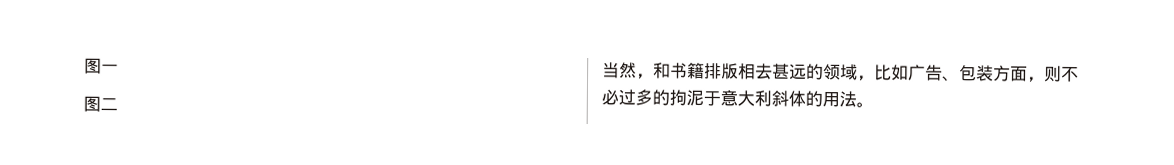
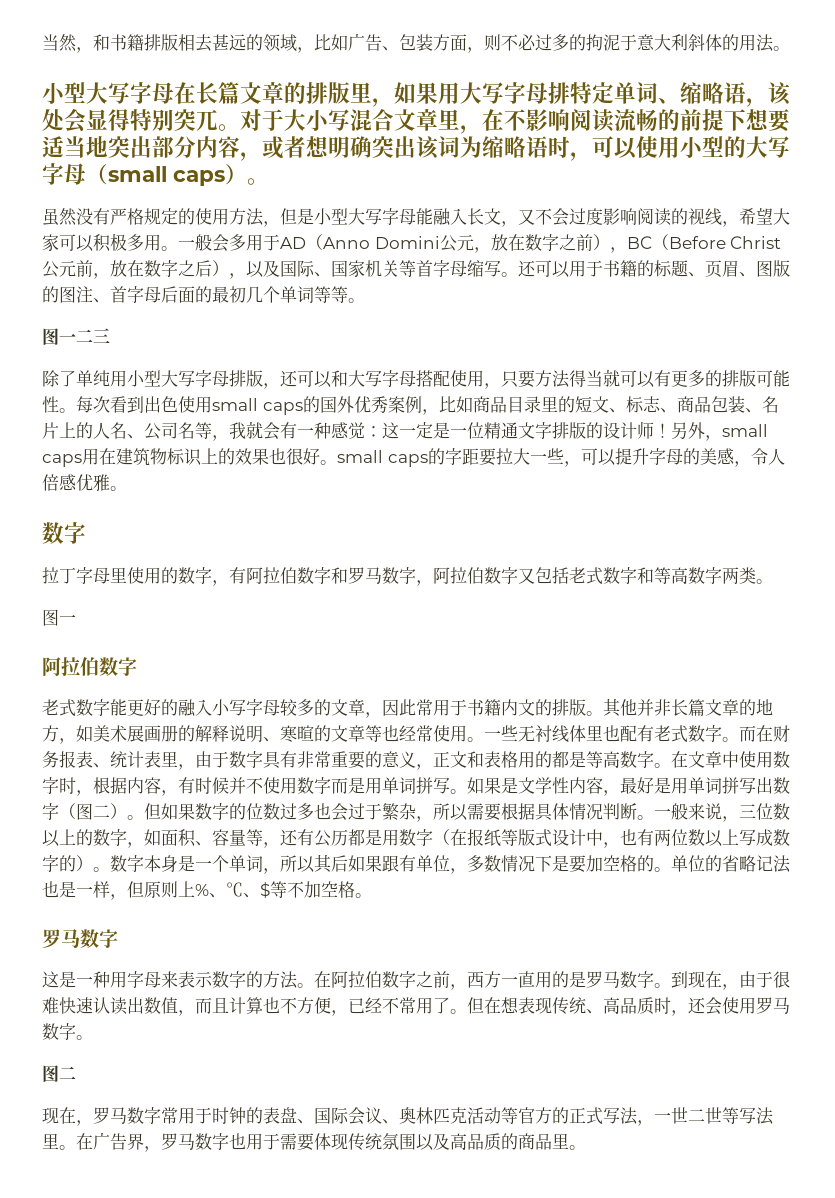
- 图一
- 图二
+ 小型大写字母在长篇文章的排版里，如果用大写字母排特定单词、缩略语，该处会显得特别突兀。对于大小写混合文章里，在不影响阅读流畅的前提下想要适当地突出部分内容，或者想明确突出该词为缩略语时，可以使用小型的大写字母（small caps）。
+ 虽然没有严格规定的使用方法，但是小型大写字母能融入长文，又不会过度影响阅读的视线，希望大家可以积极多用。一般会多用于AD（Anno Domini公元，放在数字之前），BC（Before Christ公元前，放在数字之后），以及国际、国家机关等首字母缩写。还可以用于书籍的标题、页眉、图版的图注、首字母后面的最初几个单词等等。
+ 图一二三
+ 除了单纯用小型大写字母排版，还可以和大写字母搭配使用，只要方法得当就可以有更多的排版可能性。每次看到出色使用small caps的国外优秀案例，比如商品目录里的短文、标志、商品包装、名片上的人名、公司名等，我就会有一种感觉：这一定是一位精通文字排版的设计师！另外，small caps用在建筑物标识上的效果也很好。small caps的字距要拉大一些，可以提升字母的美感，令人倍感优雅。
+ 数字
+ 拉丁字母里使用的数字，有阿拉伯数字和罗马数字，阿拉伯数字又包括老式数字和等高数字两类。
+ 图一
+ 阿拉伯数字
+ 老式数字能更好的融入小写字母较多的文章，因此常用于书籍内文的排版。其他并非长篇文章的地方，如美术展画册的解释说明、寒暄的文章等也经常使用。一些无衬线体里也配有老式数字。而在财务报表、统计表里，由于数字具有非常重要的意义，正文和表格用的都是等高数字。在文章中使用数字时，根据内容，有时候并不使用数字而是用单词拼写。如果是文学性内容，最好是用单词拼写出数字（图二）。但如果数字的位数过多也会过于繁杂，所以需要根据具体情况判断。一般来说，三位数以上的数字，如面积、容量等，还有公历都是用数字（在报纸等版式设计中，也有两位数以上写成数字的）。数字本身是一个单词，所以其后如果跟有单位，多数情况下是要加空格的。单位的省略记法也是一样，但原则上%、℃、$等不加空格。
+ 罗马数字
+ 这是一种用字母来表示数字的方法。在阿拉伯数字之前，西方一直用的是罗马数字。到现在，由于很难快速认读出数值，而且计算也不方便，已经不常用了。但在想表现传统、高品质时，还会使用罗马数字。
+ 图二
+ 现在，罗马数字常用于时钟的表盘、国际会议、奥林匹克活动等官方的正式写法，一世二世等写法里。在广告界，罗马数字也用于需要体现传统氛围以及高品质的商品里。

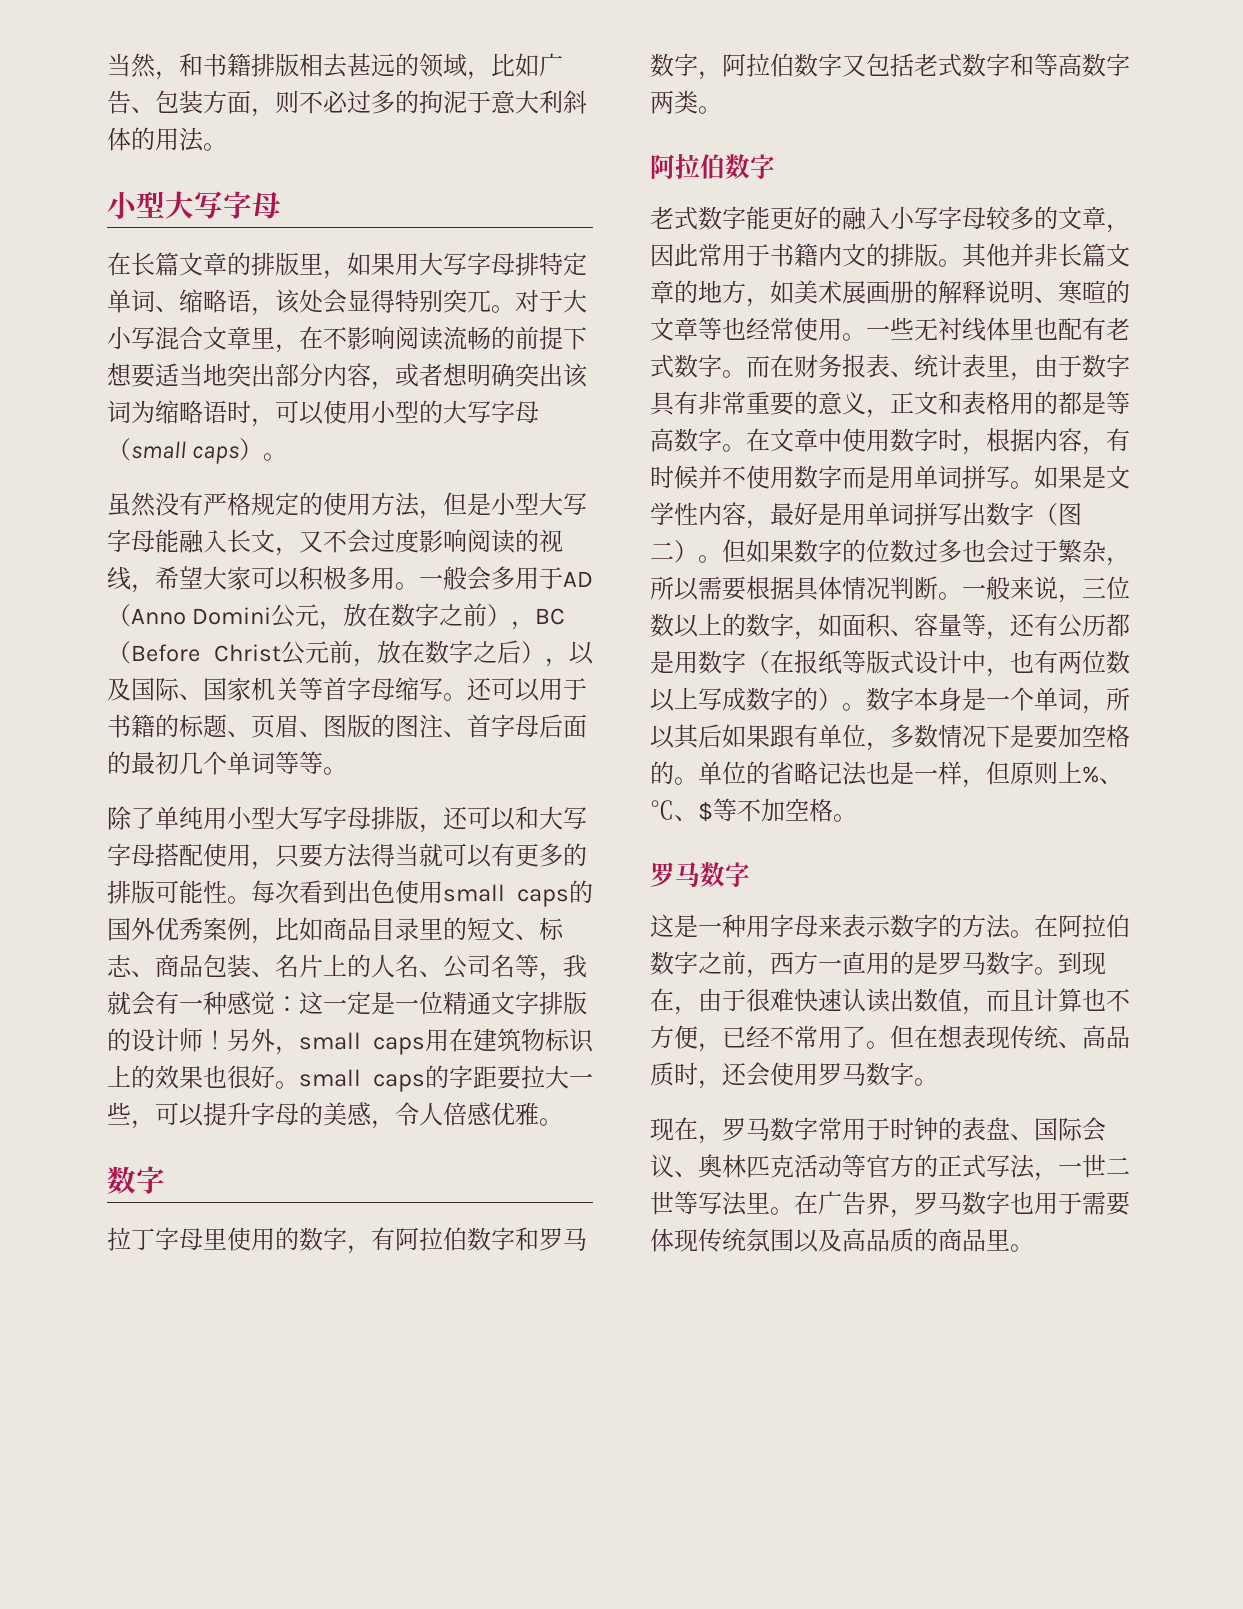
  当然，和书籍排版相去甚远的领域，比如广告、包装方面，则不必过多的拘泥于意大利斜体的用法。
- 小型大写字母在长篇文章的排版里，如果用大写字母排特定单词、缩略语，该处会显得特别突兀。
+ 小型大写字母
+ 在长篇文章的排版里，如果用大写字母排特定单词、缩略语，该处会显得特别突兀。
- 图一二三
  拉丁字母里使用的数字，有阿拉伯数字和罗马数字，阿拉伯数字又包括老式数字和等高数字两类。
- 图一
  但在想表现传统、高品质时，还会使用罗马数字。
- 图二

